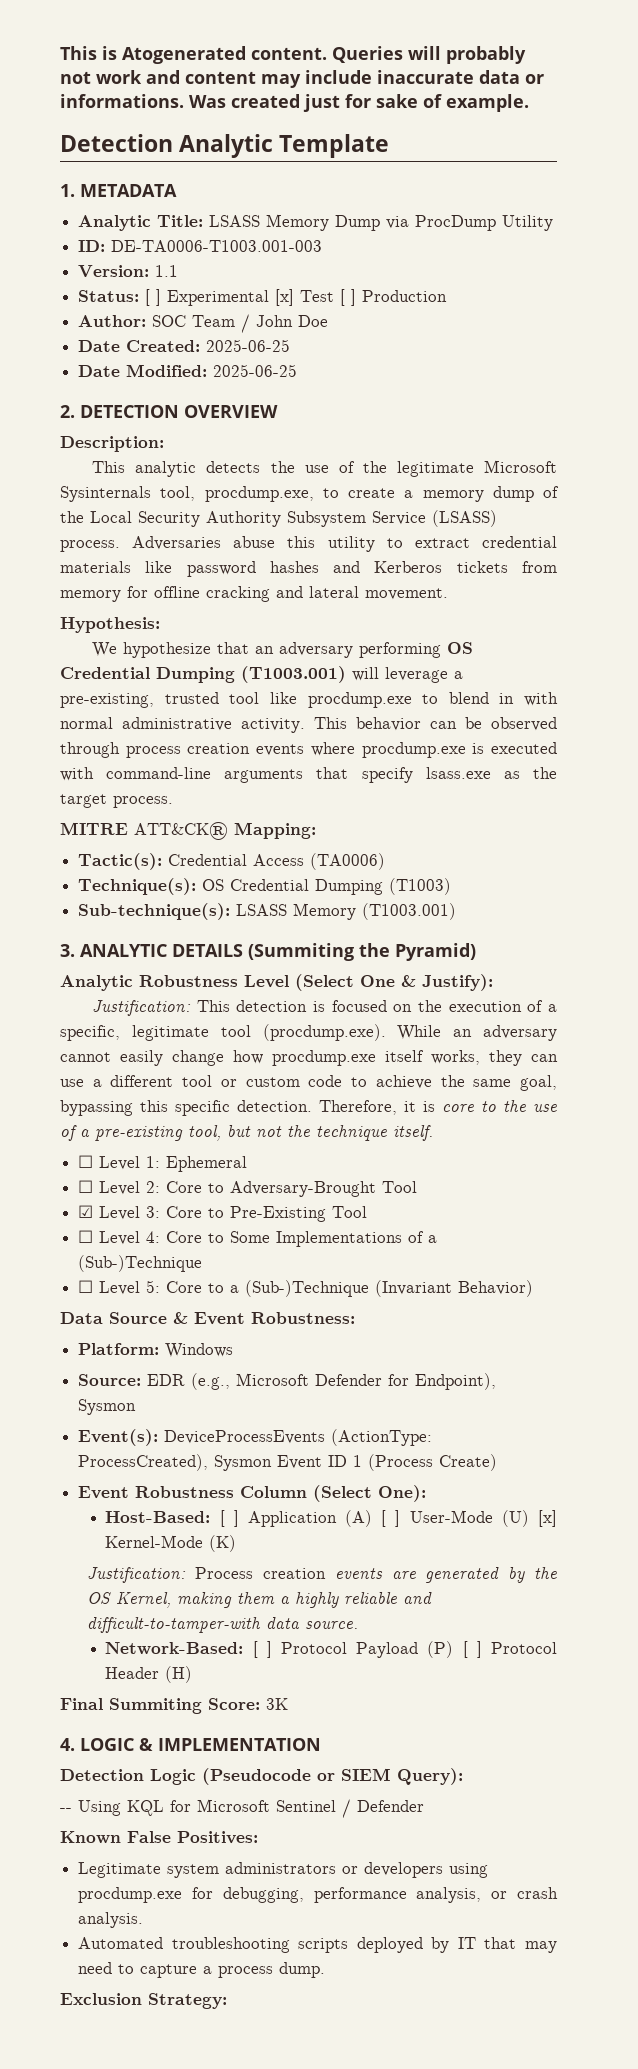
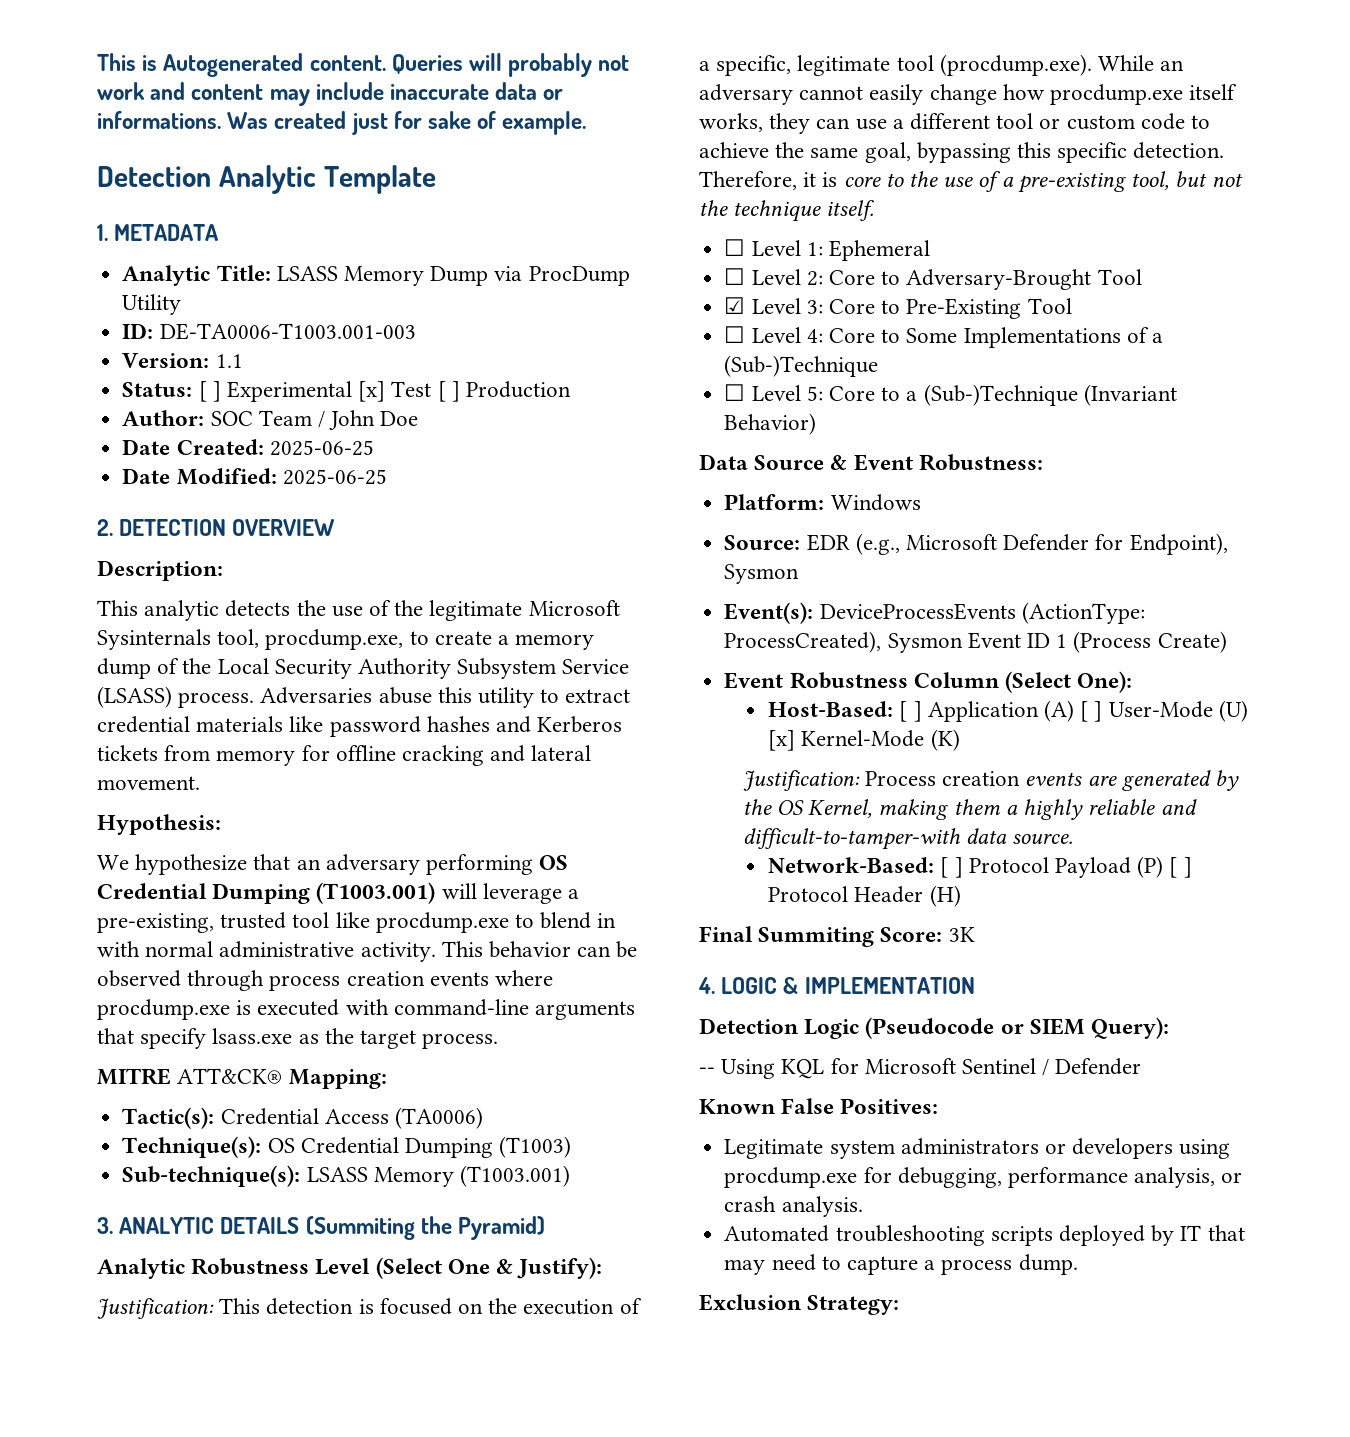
- This is Atogenerated content.
+ This is Autogenerated content.

